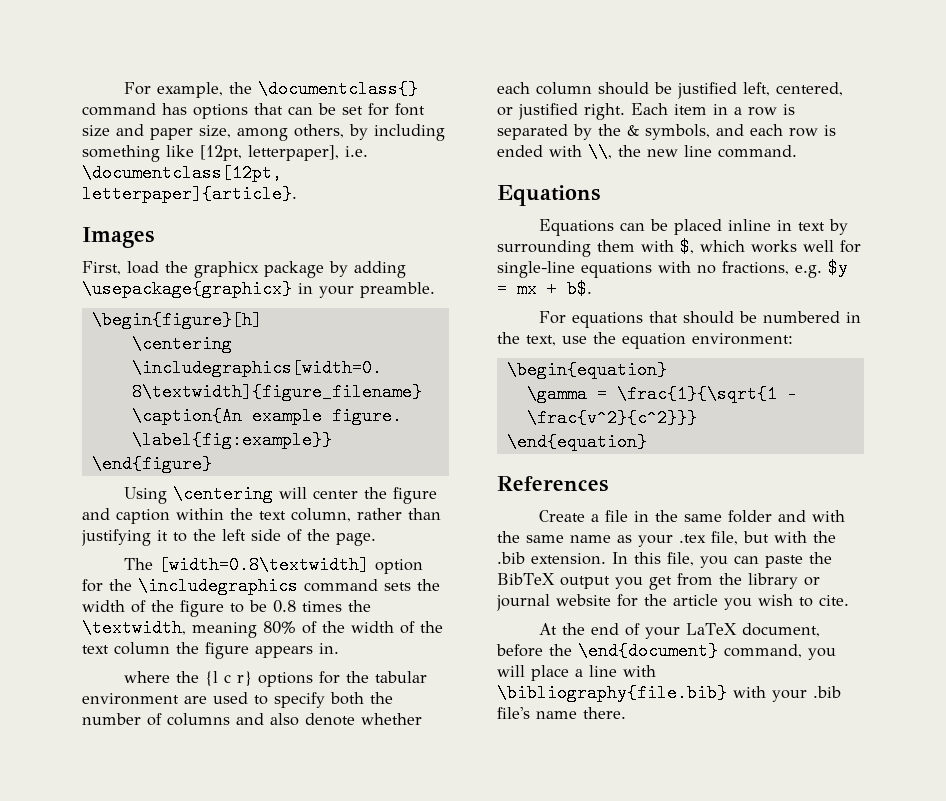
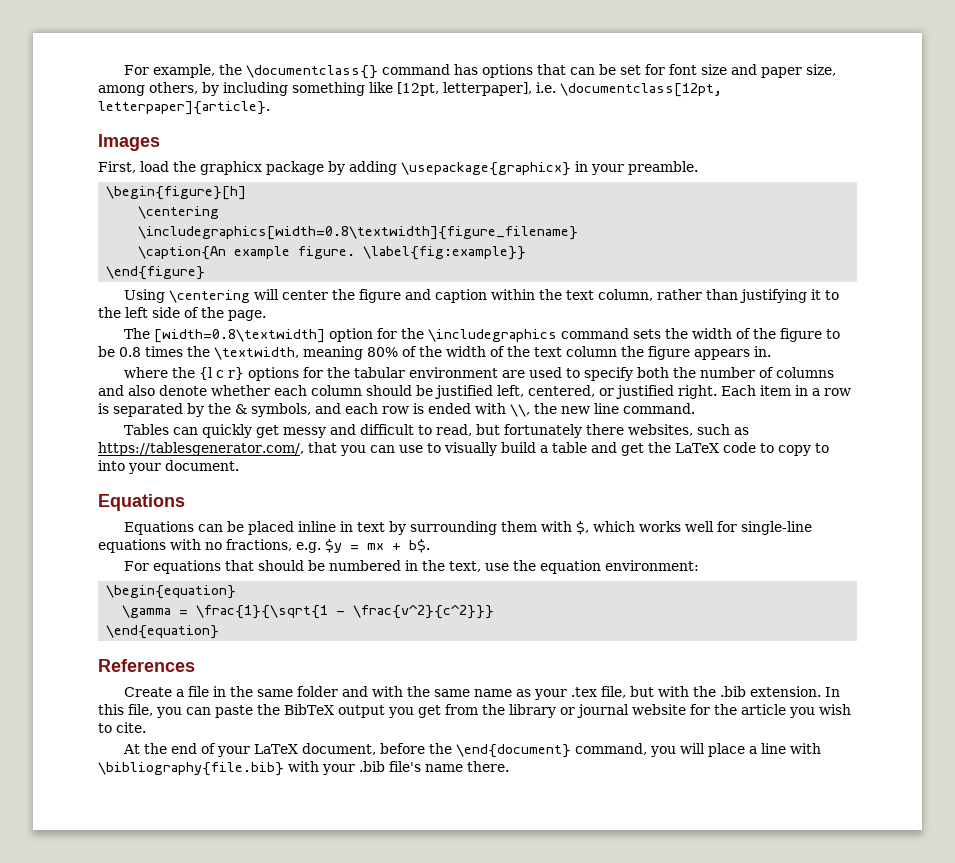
+ Tables can quickly get messy and difficult to read, but fortunately there websites, such as https://tablesgenerator.com/, that you can use to visually build a table and get the LaTeX code to copy to into your document.

